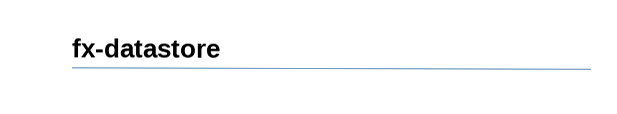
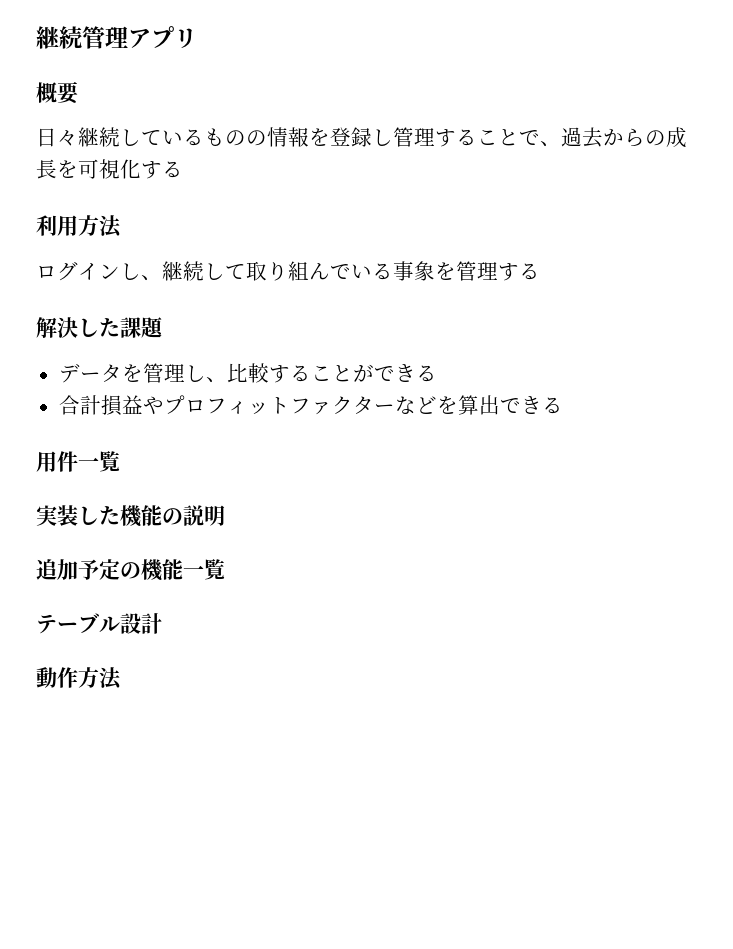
- fx-datastore
+ 継続管理アプリ
+ 概要
+ 日々継続しているものの情報を登録し管理することで、過去からの成長を可視化する
+ 利用方法
+ ログインし、継続して取り組んでいる事象を管理する
+ 解決した課題
+ データを管理し、比較することができる
+ 合計損益やプロフィットファクターなどを算出できる
+ 用件一覧
+ 実装した機能の説明
+ 追加予定の機能一覧
+ テーブル設計
+ 動作方法

